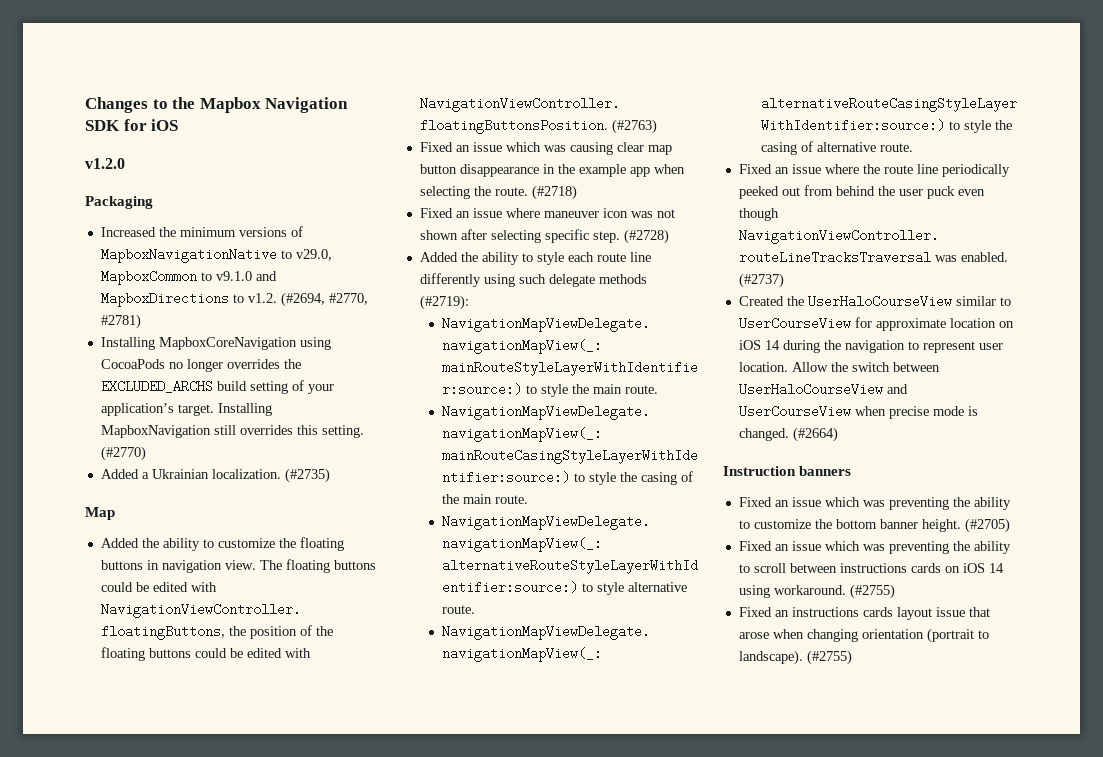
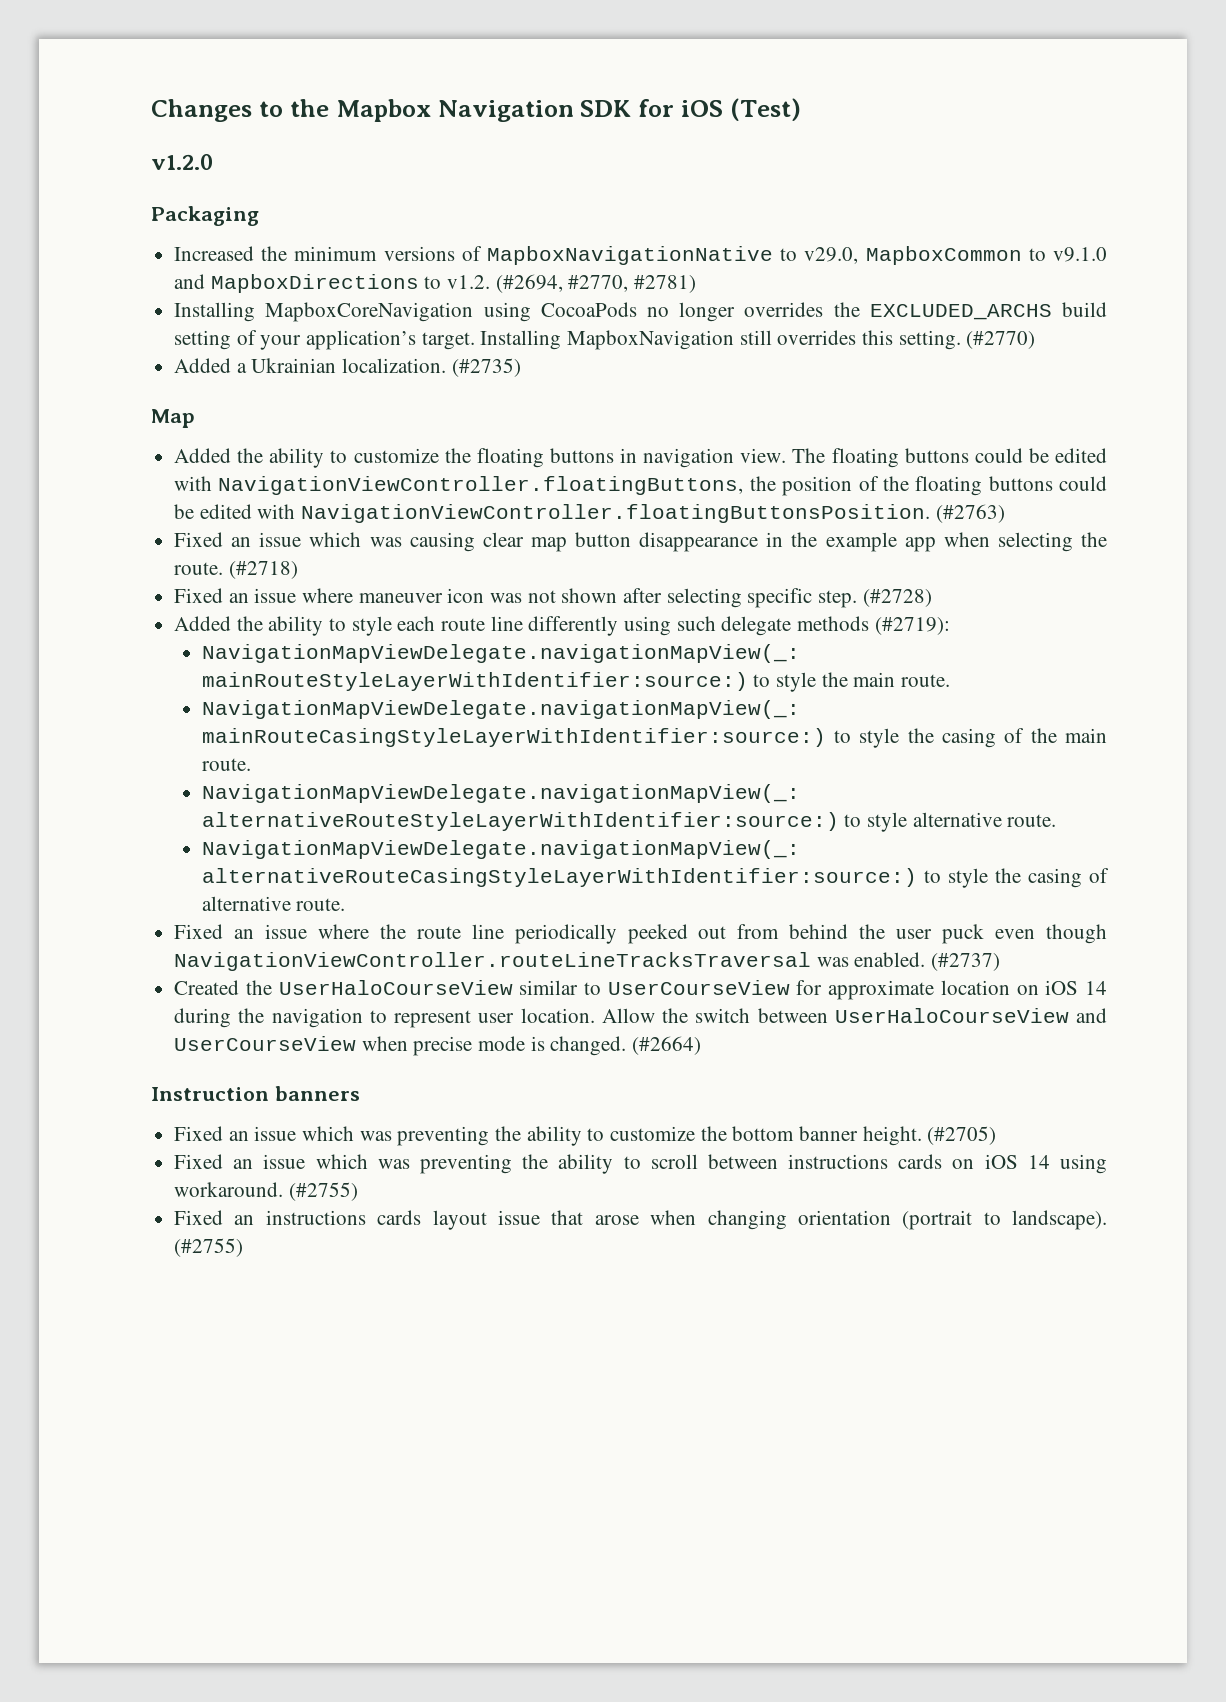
- Changes to the Mapbox Navigation SDK for iOS
+ Changes to the Mapbox Navigation SDK for iOS (Test)

